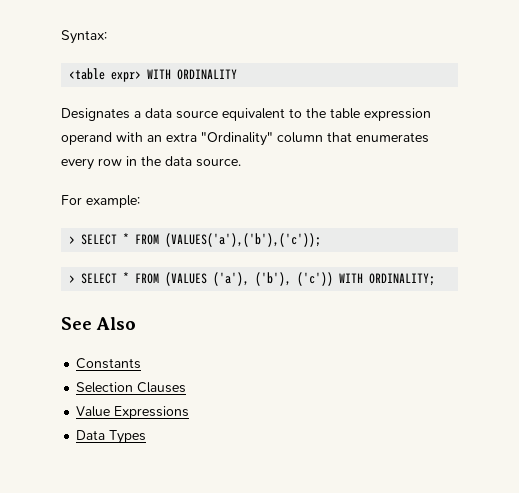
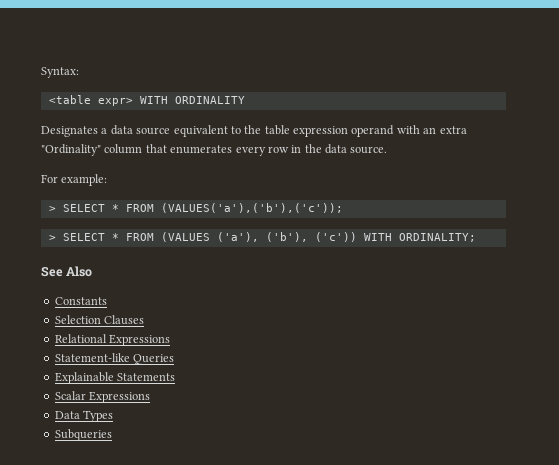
- Value Expressions
+ Relational Expressions
+ Statement-like Queries
+ Explainable Statements
+ Scalar Expressions
+ Subqueries

